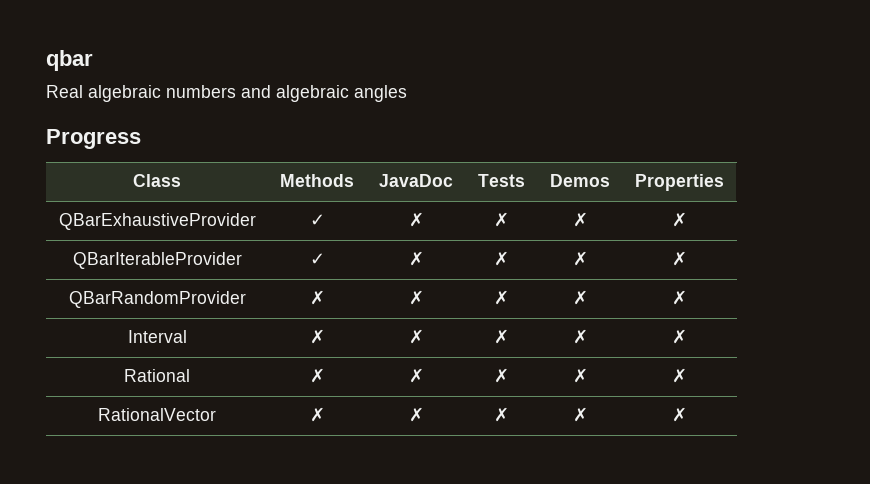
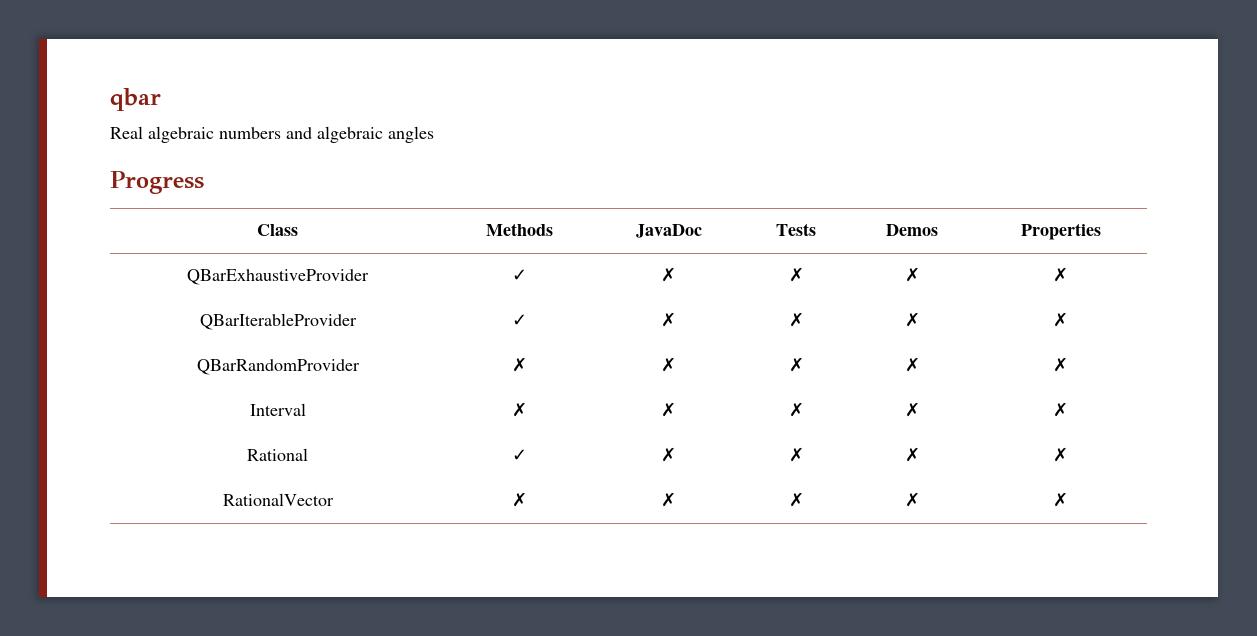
- Rational | ✗ | ✗ | ✗ | ✗ | ✗
+ Rational | ✓ | ✗ | ✗ | ✗ | ✗

